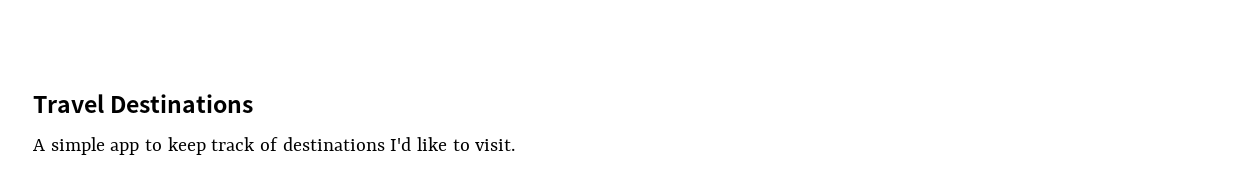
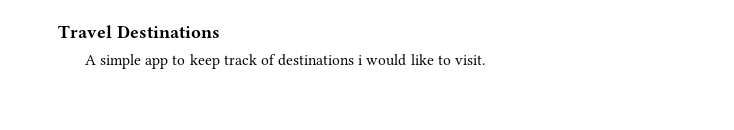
- A simple app to keep track of destinations I'd like to visit.
+ A simple app to keep track of destinations i would like to visit.

